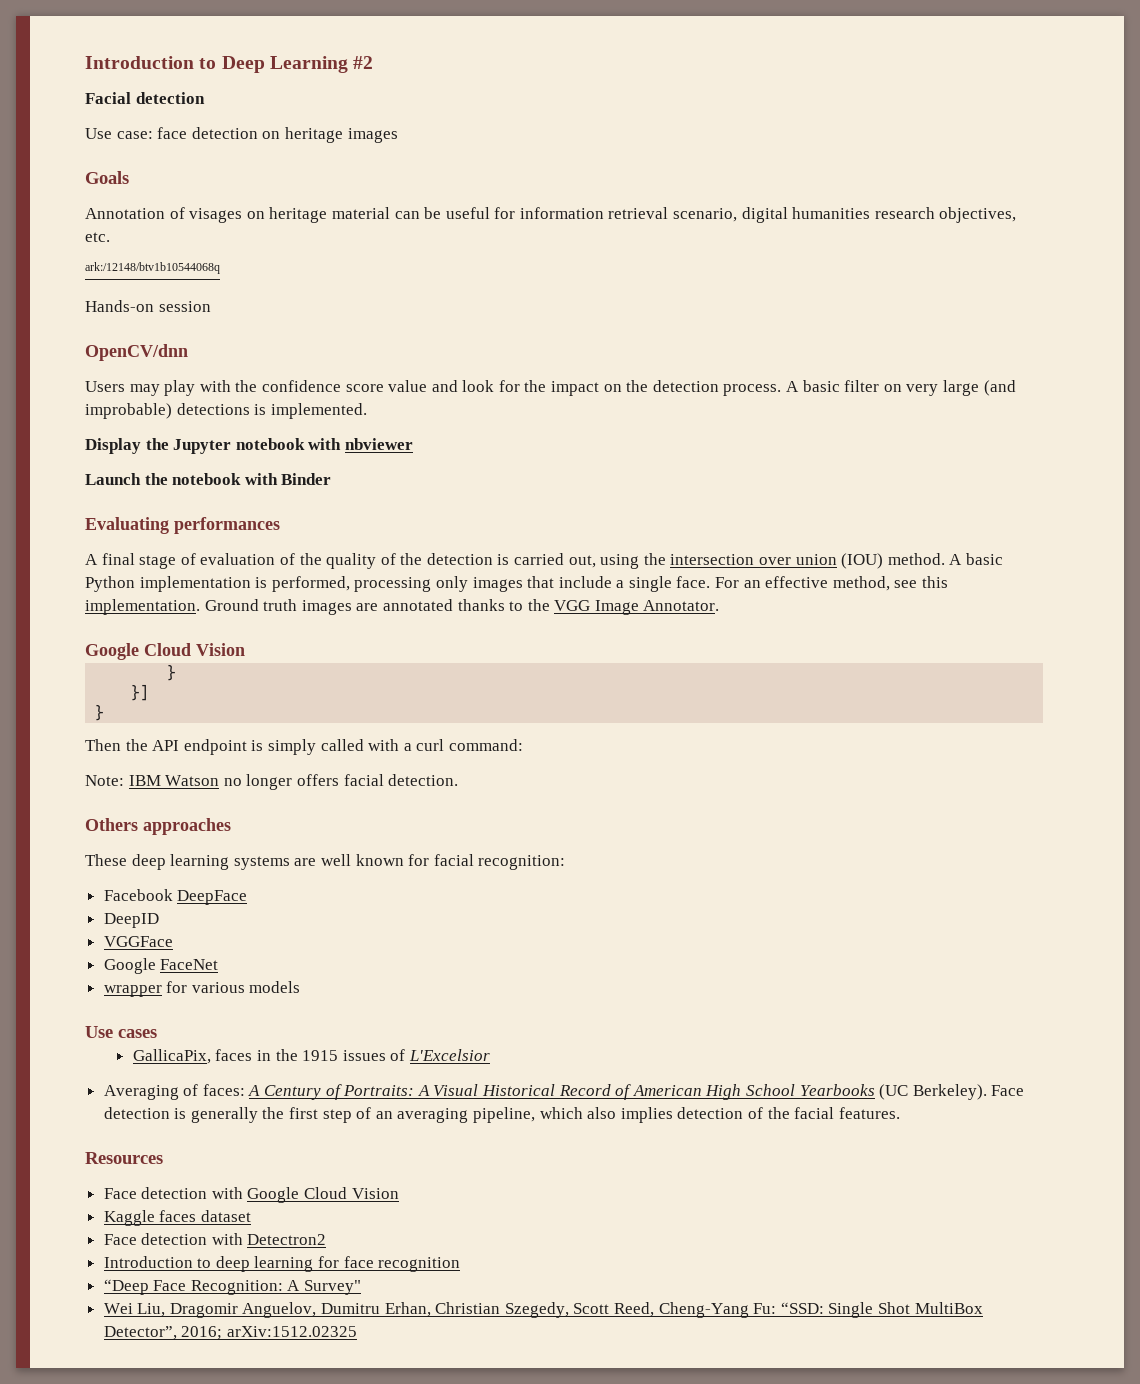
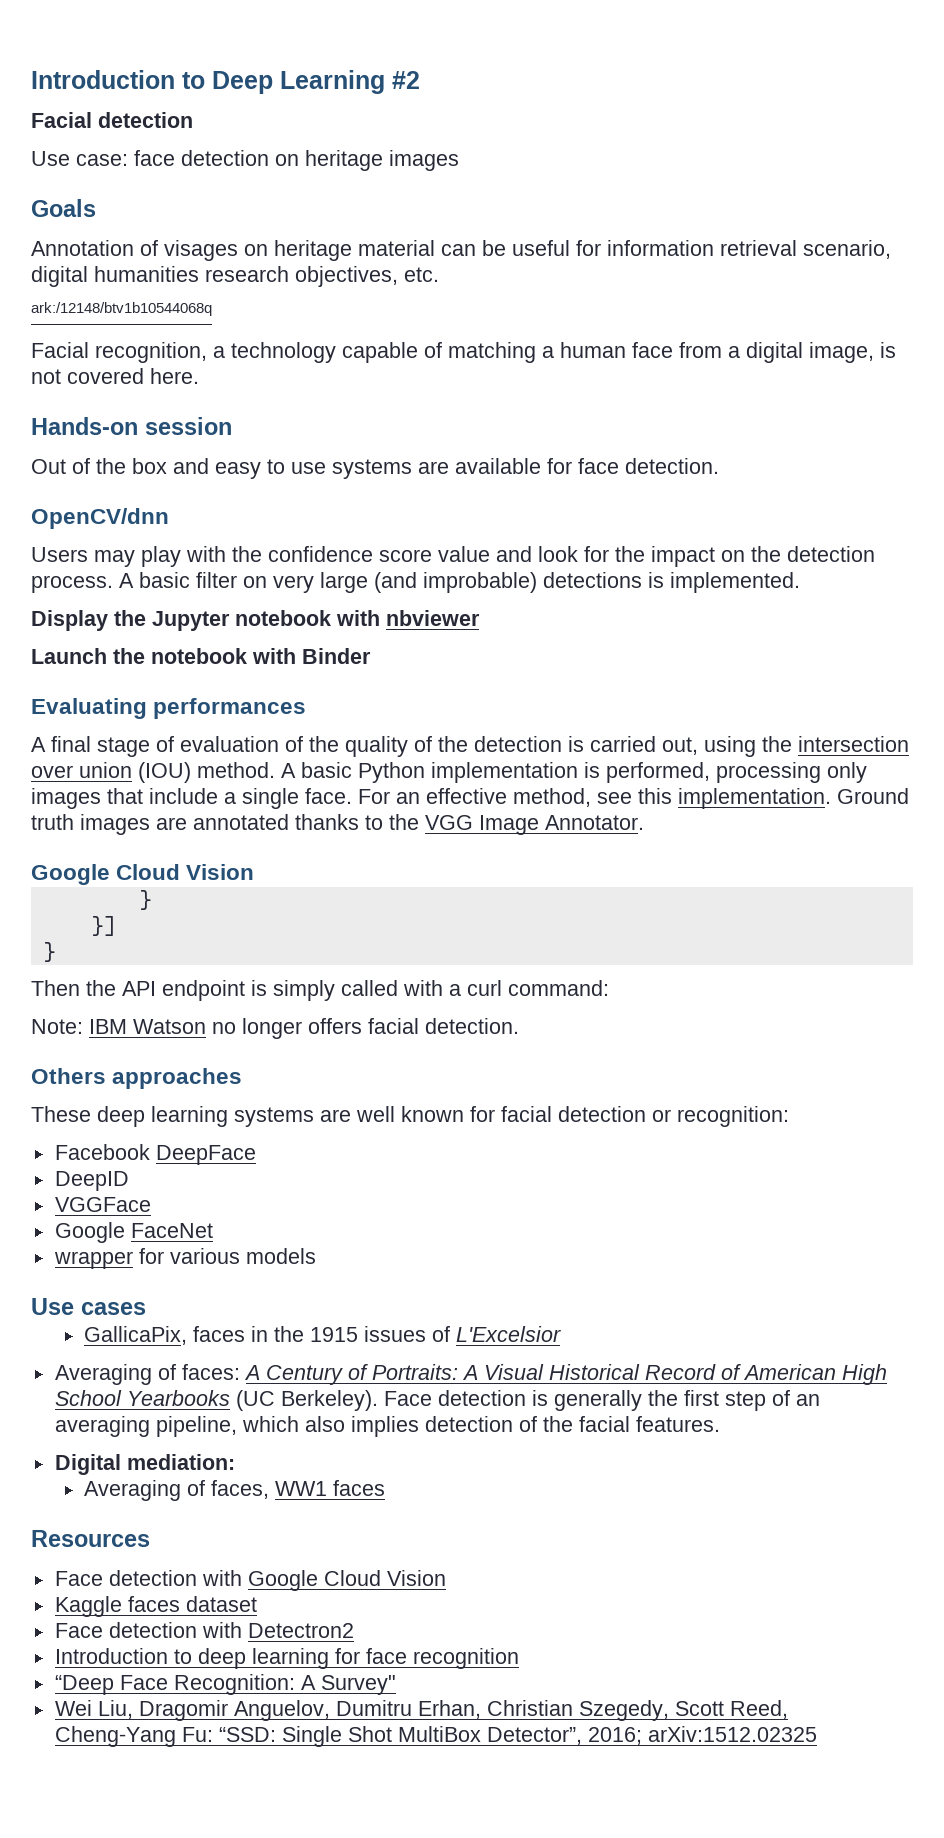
+ Facial recognition, a technology capable of matching a human face from a digital image, is not covered here.
  Hands-on session
+ Out of the box and easy to use systems are available for face detection.
- These deep learning systems are well known for facial recognition:
+ These deep learning systems are well known for facial detection or recognition:
+ Digital mediation:
+ Averaging of faces, WW1 faces

